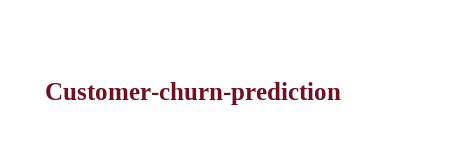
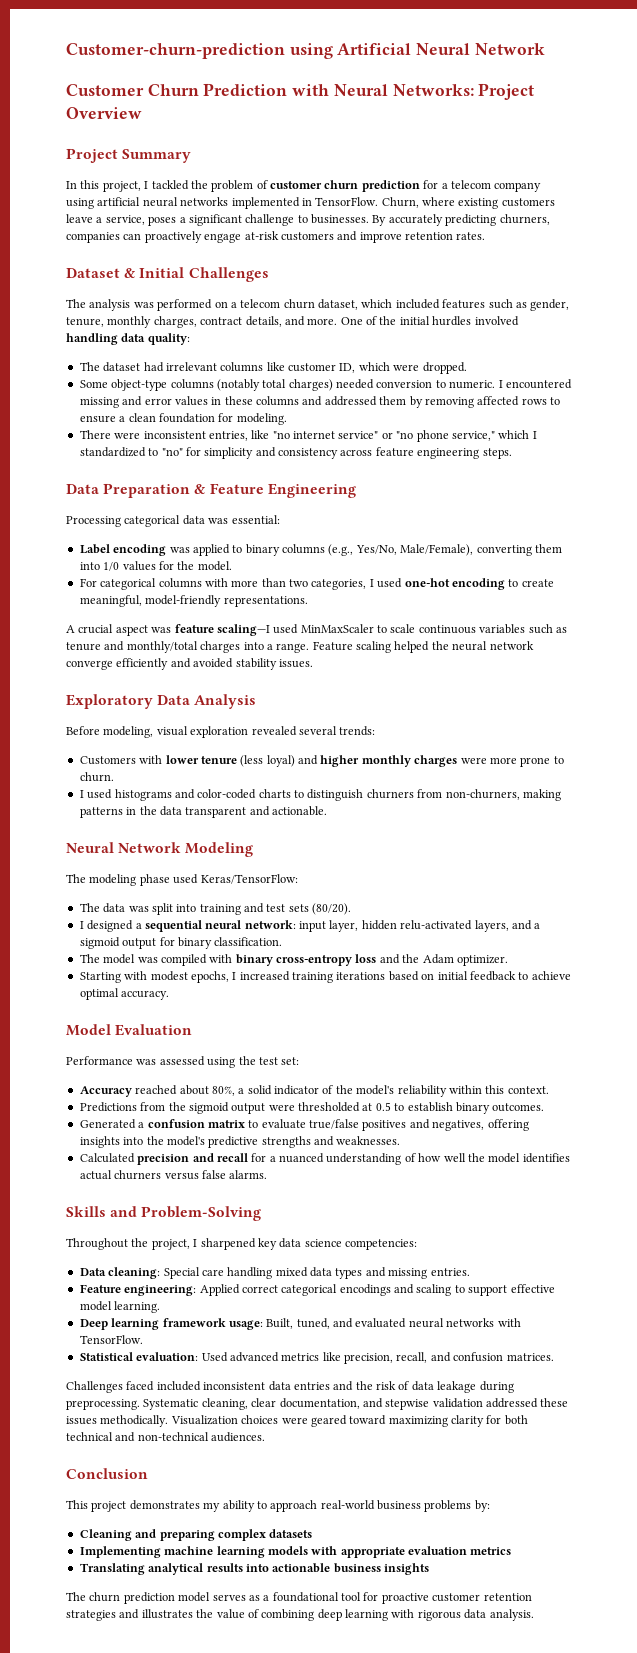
- Customer-churn-prediction
+ Customer-churn-prediction using Artificial Neural Network
+ Customer Churn Prediction with Neural Networks: Project Overview
+ Project Summary
+ In this project, I tackled the problem of customer churn prediction for a telecom company using artificial neural networks implemented in TensorFlow. Churn, where existing customers leave a service, poses a significant challenge to businesses. By accurately predicting churners, companies can proactively engage at-risk customers and improve retention rates.
+ Dataset & Initial Challenges
+ The analysis was performed on a telecom churn dataset, which included features such as gender, tenure, monthly charges, contract details, and more. One of the initial hurdles involved handling data quality:
+ The dataset had irrelevant columns like customer ID, which were dropped.
+ Some object-type columns (notably total charges) needed conversion to numeric. I encountered missing and error values in these columns and addressed them by removing affected rows to ensure a clean foundation for modeling.
+ There were inconsistent entries, like "no internet service" or "no phone service," which I standardized to "no" for simplicity and consistency across feature engineering steps.
+ Data Preparation & Feature Engineering
+ Processing categorical data was essential:
+ Label encoding was applied to binary columns (e.g., Yes/No, Male/Female), converting them into 1/0 values for the model.
+ For categorical columns with more than two categories, I used one-hot encoding to create meaningful, model-friendly representations.
+ A crucial aspect was feature scaling—I used MinMaxScaler to scale continuous variables such as tenure and monthly/total charges into a range. Feature scaling helped the neural network converge efficiently and avoided stability issues.
+ Exploratory Data Analysis
+ Before modeling, visual exploration revealed several trends:
+ Customers with lower tenure (less loyal) and higher monthly charges were more prone to churn.
+ I used histograms and color-coded charts to distinguish churners from non-churners, making patterns in the data transparent and actionable.
+ Neural Network Modeling
+ The modeling phase used Keras/TensorFlow:
+ The data was split into training and test sets (80/20).
+ I designed a sequential neural network: input layer, hidden relu-activated layers, and a sigmoid output for binary classification.
+ The model was compiled with binary cross-entropy loss and the Adam optimizer.
+ Starting with modest epochs, I increased training iterations based on initial feedback to achieve optimal accuracy.
+ Model Evaluation
+ Performance was assessed using the test set:
+ Accuracy reached about 80%, a solid indicator of the model's reliability within this context.
+ Predictions from the sigmoid output were thresholded at 0.5 to establish binary outcomes.
+ Generated a confusion matrix to evaluate true/false positives and negatives, offering insights into the model's predictive strengths and weaknesses.
+ Calculated precision and recall for a nuanced understanding of how well the model identifies actual churners versus false alarms.
+ Skills and Problem-Solving
+ Throughout the project, I sharpened key data science competencies:
+ Data cleaning: Special care handling mixed data types and missing entries.
+ Feature engineering: Applied correct categorical encodings and scaling to support effective model learning.
+ Deep learning framework usage: Built, tuned, and evaluated neural networks with TensorFlow.
+ Statistical evaluation: Used advanced metrics like precision, recall, and confusion matrices.
+ Challenges faced included inconsistent data entries and the risk of data leakage during preprocessing. Systematic cleaning, clear documentation, and stepwise validation addressed these issues methodically. Visualization choices were geared toward maximizing clarity for both technical and non-technical audiences.
+ Conclusion
+ This project demonstrates my ability to approach real-world business problems by:
+ Cleaning and preparing complex datasets
+ Implementing machine learning models with appropriate evaluation metrics
+ Translating analytical results into actionable business insights
+ The churn prediction model serves as a foundational tool for proactive customer retention strategies and illustrates the value of combining deep learning with rigorous data analysis.

